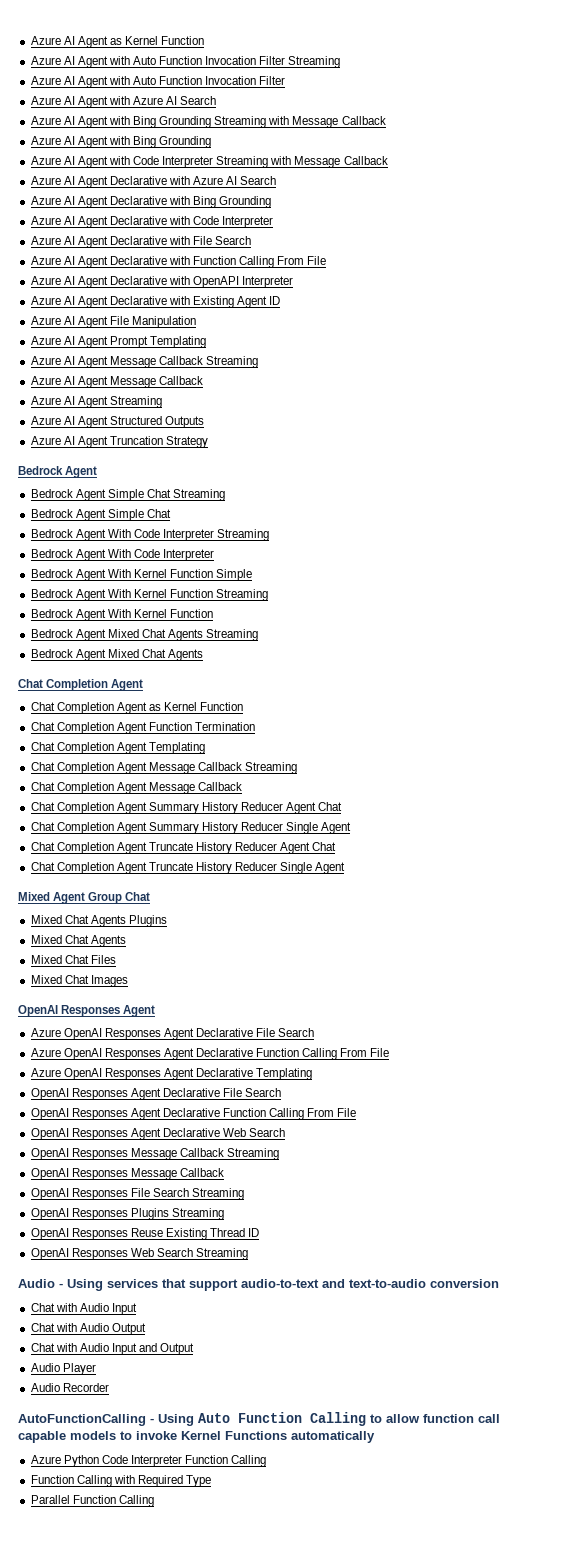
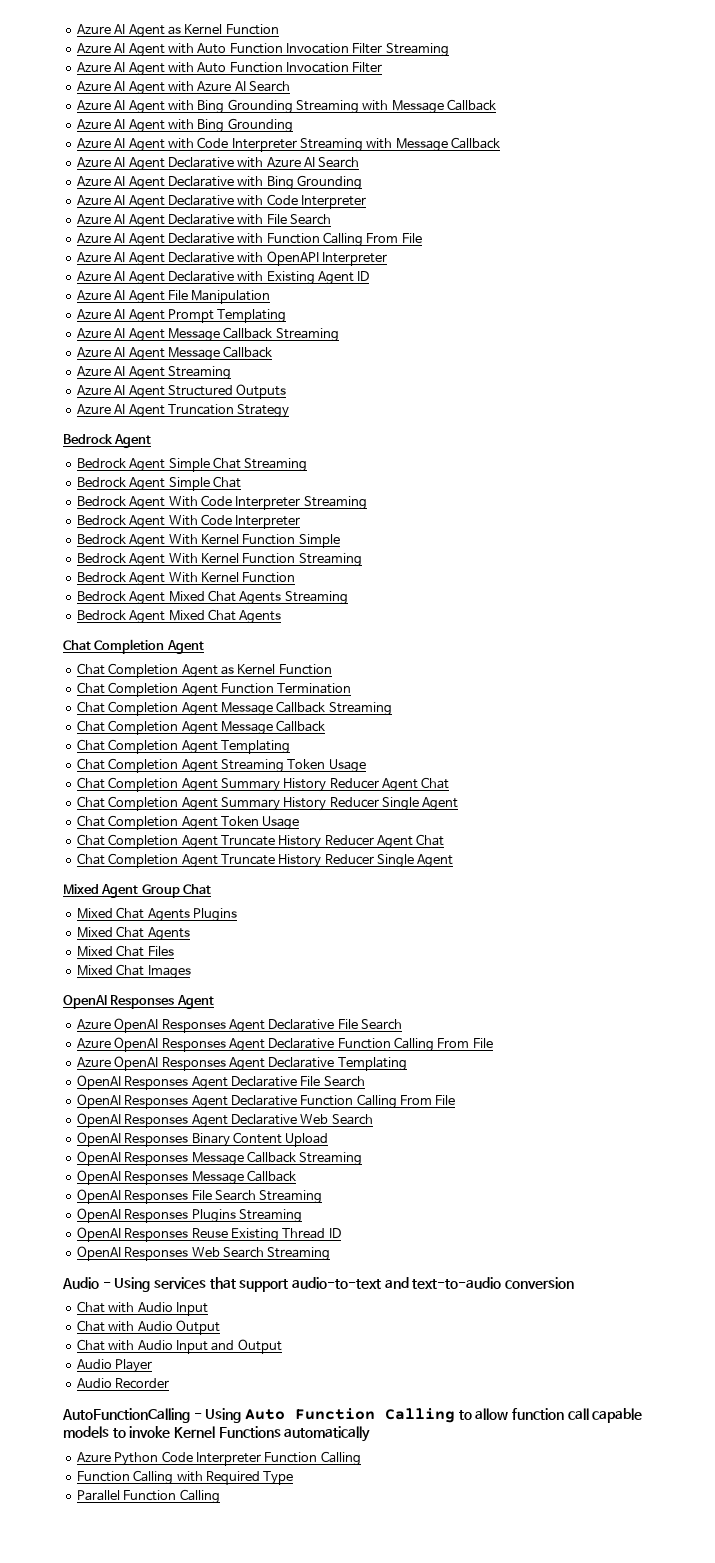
- Chat Completion Agent Templating
+ Chat Completion Agent Templating
+ Chat Completion Agent Streaming Token Usage
+ Chat Completion Agent Token Usage
+ OpenAI Responses Binary Content Upload

